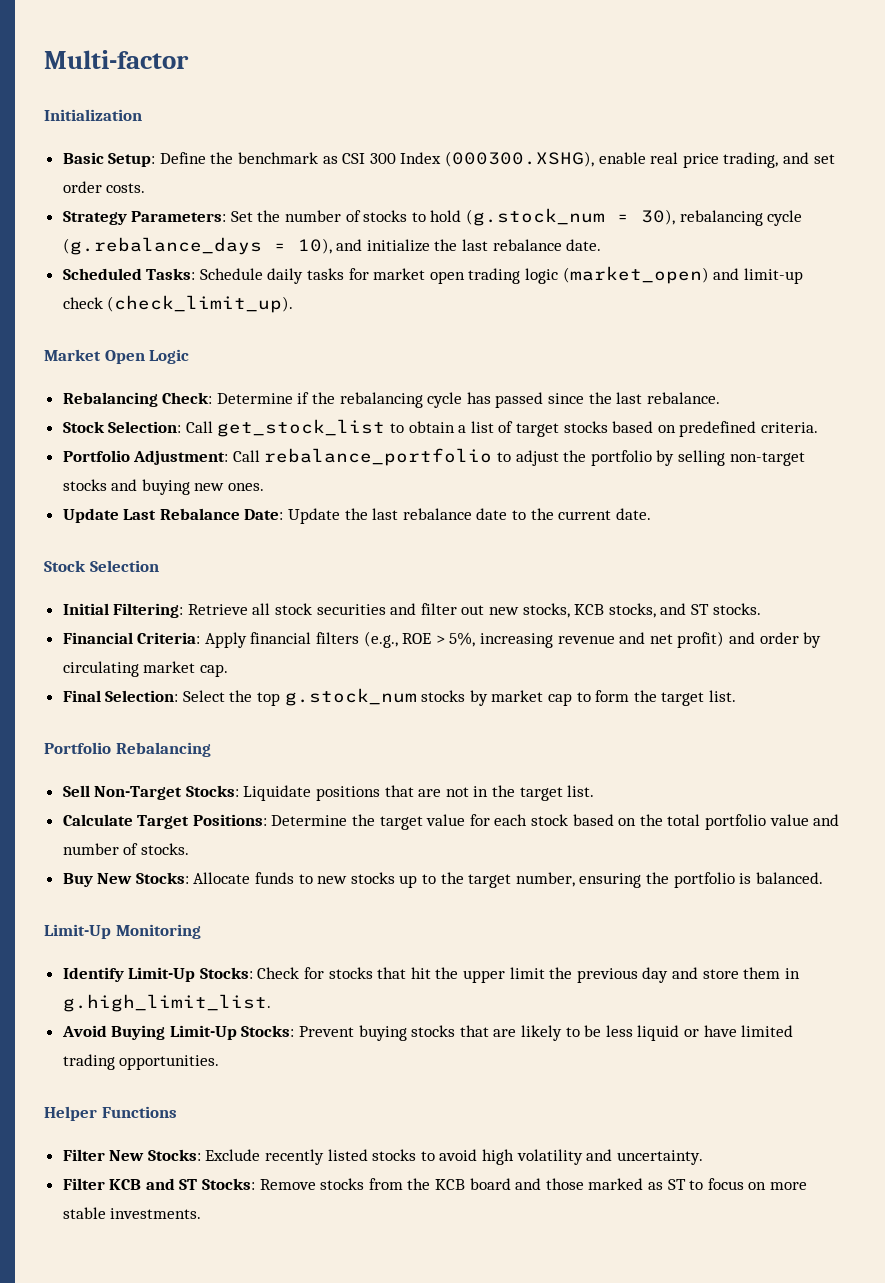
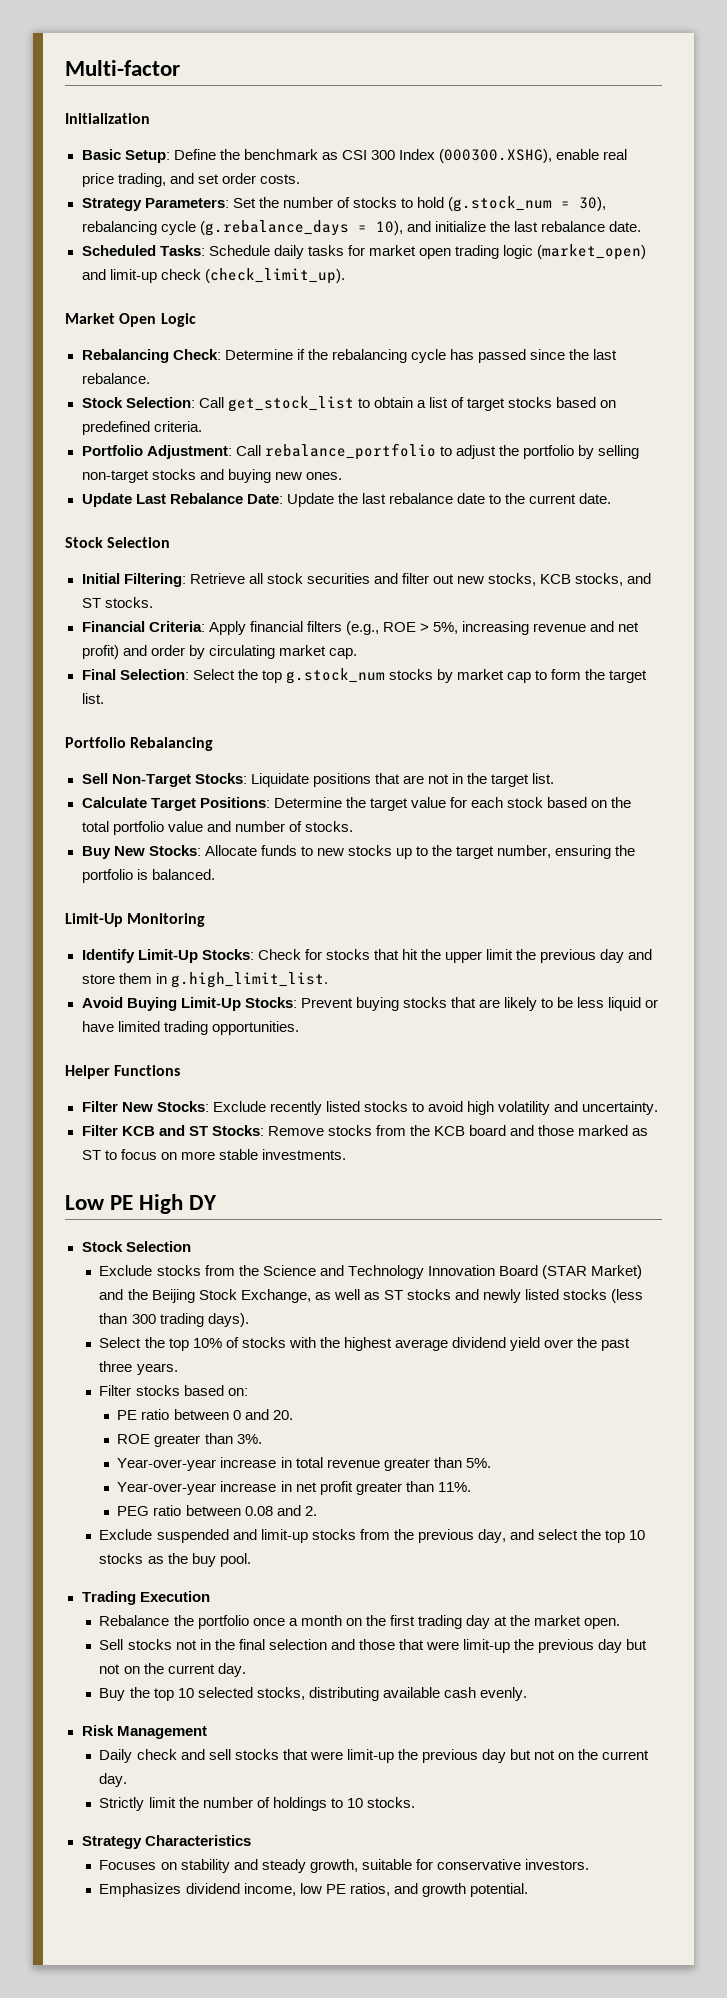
+ Low PE High DY
+ Stock Selection
+ Exclude stocks from the Science and Technology Innovation Board (STAR Market) and the Beijing Stock Exchange, as well as ST stocks and newly listed stocks (less than 300 trading days).
+ Select the top 10% of stocks with the highest average dividend yield over the past three years.
+ Filter stocks based on:
+ PE ratio between 0 and 20.
+ ROE greater than 3%.
+ Year-over-year increase in total revenue greater than 5%.
+ Year-over-year increase in net profit greater than 11%.
+ PEG ratio between 0.08 and 2.
+ Exclude suspended and limit-up stocks from the previous day, and select the top 10 stocks as the buy pool.
+ Trading Execution
+ Rebalance the portfolio once a month on the first trading day at the market open.
+ Sell stocks not in the final selection and those that were limit-up the previous day but not on the current day.
+ Buy the top 10 selected stocks, distributing available cash evenly.
+ Risk Management
+ Daily check and sell stocks that were limit-up the previous day but not on the current day.
+ Strictly limit the number of holdings to 10 stocks.
+ Strategy Characteristics
+ Focuses on stability and steady growth, suitable for conservative investors.
+ Emphasizes dividend income, low PE ratios, and growth potential.

